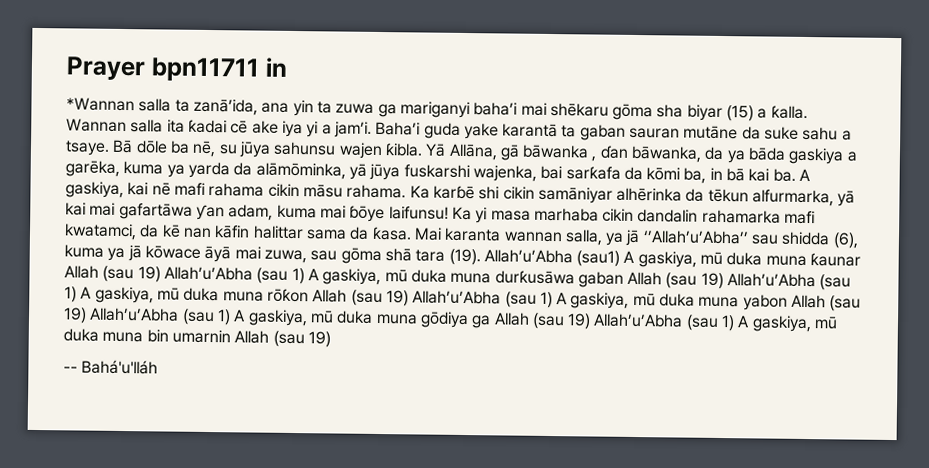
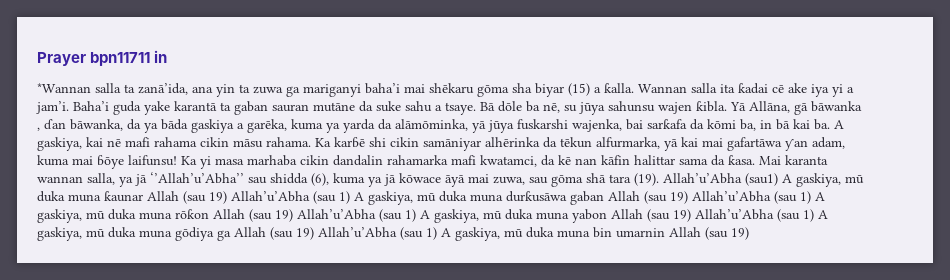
- -- Bahá'u'lláh

